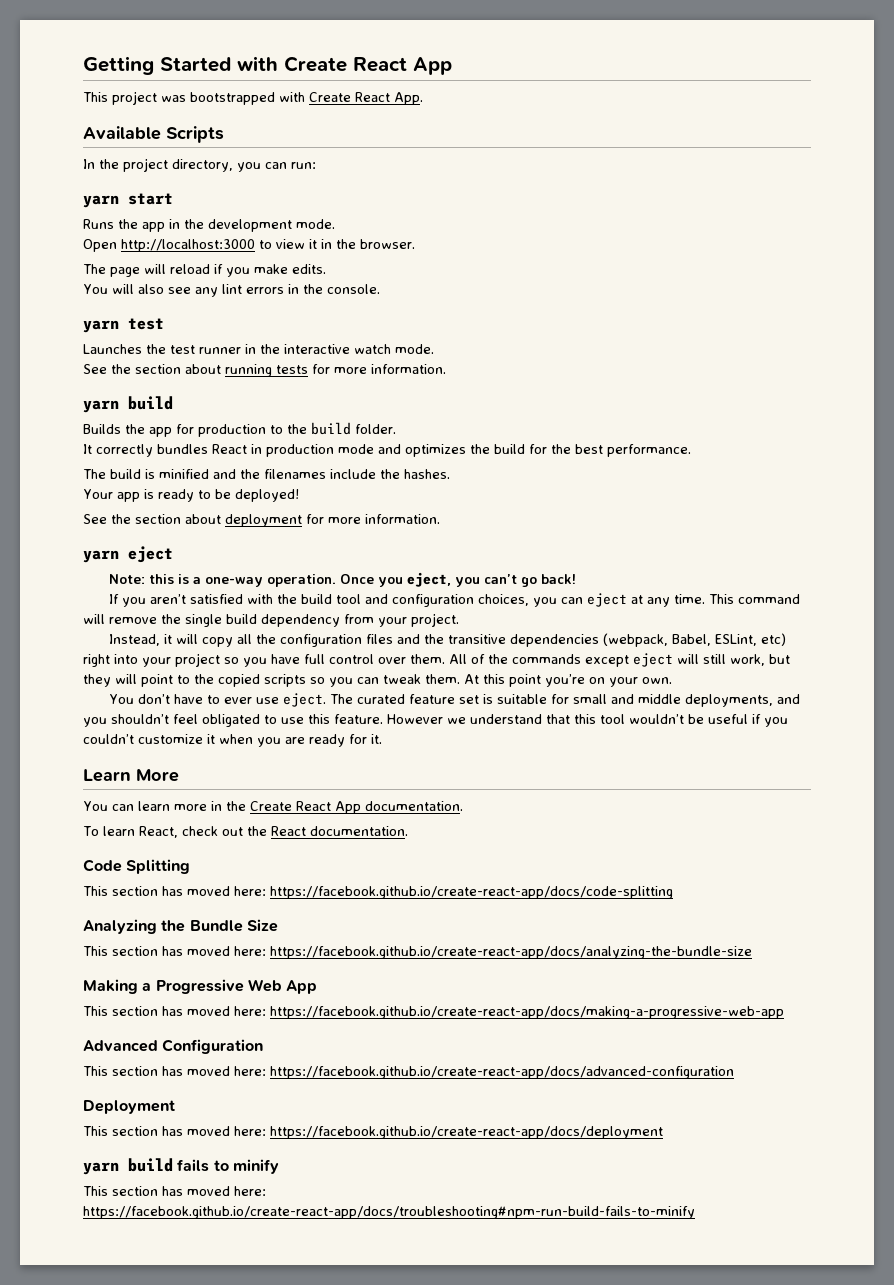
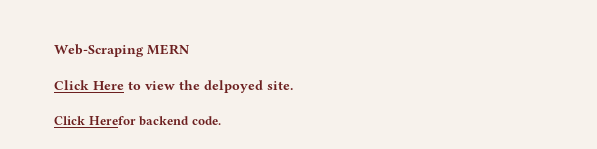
- Getting Started with Create React App
- This project was bootstrapped with Create React App.
- Available Scripts
- In the project directory, you can run:
- yarn start
- Runs the app in the development mode.
- Open http://localhost:3000 to view it in the browser.
- The page will reload if you make edits.
- You will also see any lint errors in the console.
- yarn test
- Launches the test runner in the interactive watch mode.
- See the section about running tests for more information.
- yarn build
- Builds the app for production to the build folder.
- It correctly bundles React in production mode and optimizes the build for the best performance.
- The build is minified and the filenames include the hashes.
- Your app is ready to be deployed!
- See the section about deployment for more information.
- yarn eject
- Note: this is a one-way operation. Once you eject, you can’t go back!
- If you aren’t satisfied with the build tool and configuration choices, you can eject at any time. This command will remove the single build dependency from your project.
- Instead, it will copy all the configuration files and the transitive dependencies (webpack, Babel, ESLint, etc) right into your project so you have full control over them. All of the commands except eject will still work, but they will point to the copied scripts so you can tweak them. At this point you’re on your own.
- You don’t have to ever use eject. The curated feature set is suitable for small and middle deployments, and you shouldn’t feel obligated to use this feature. However we understand that this tool wouldn’t be useful if you couldn’t customize it when you are ready for it.
- Learn More
- You can learn more in the Create React App documentation.
- To learn React, check out the React documentation.
- Code Splitting
- This section has moved here: https://facebook.github.io/create-react-app/docs/code-splitting
- Analyzing the Bundle Size
- This section has moved here: https://facebook.github.io/create-react-app/docs/analyzing-the-bundle-size
- Making a Progressive Web App
- This section has moved here: https://facebook.github.io/create-react-app/docs/making-a-progressive-web-app
- Advanced Configuration
- This section has moved here: https://facebook.github.io/create-react-app/docs/advanced-configuration
- Deployment
- This section has moved here: https://facebook.github.io/create-react-app/docs/deployment
- yarn build fails to minify
- This section has moved here: https://facebook.github.io/create-react-app/docs/troubleshooting#npm-run-build-fails-to-minify
+ Web-Scraping MERN
+ Click Here to view the delpoyed site.
+ Click Herefor backend code.

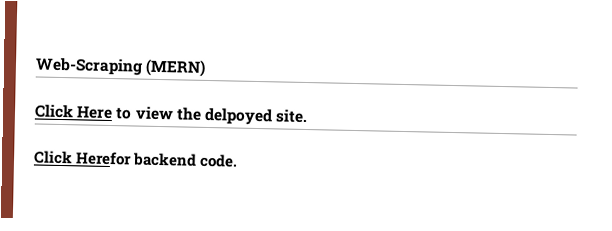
- Web-Scraping MERN
+ Web-Scraping (MERN)

